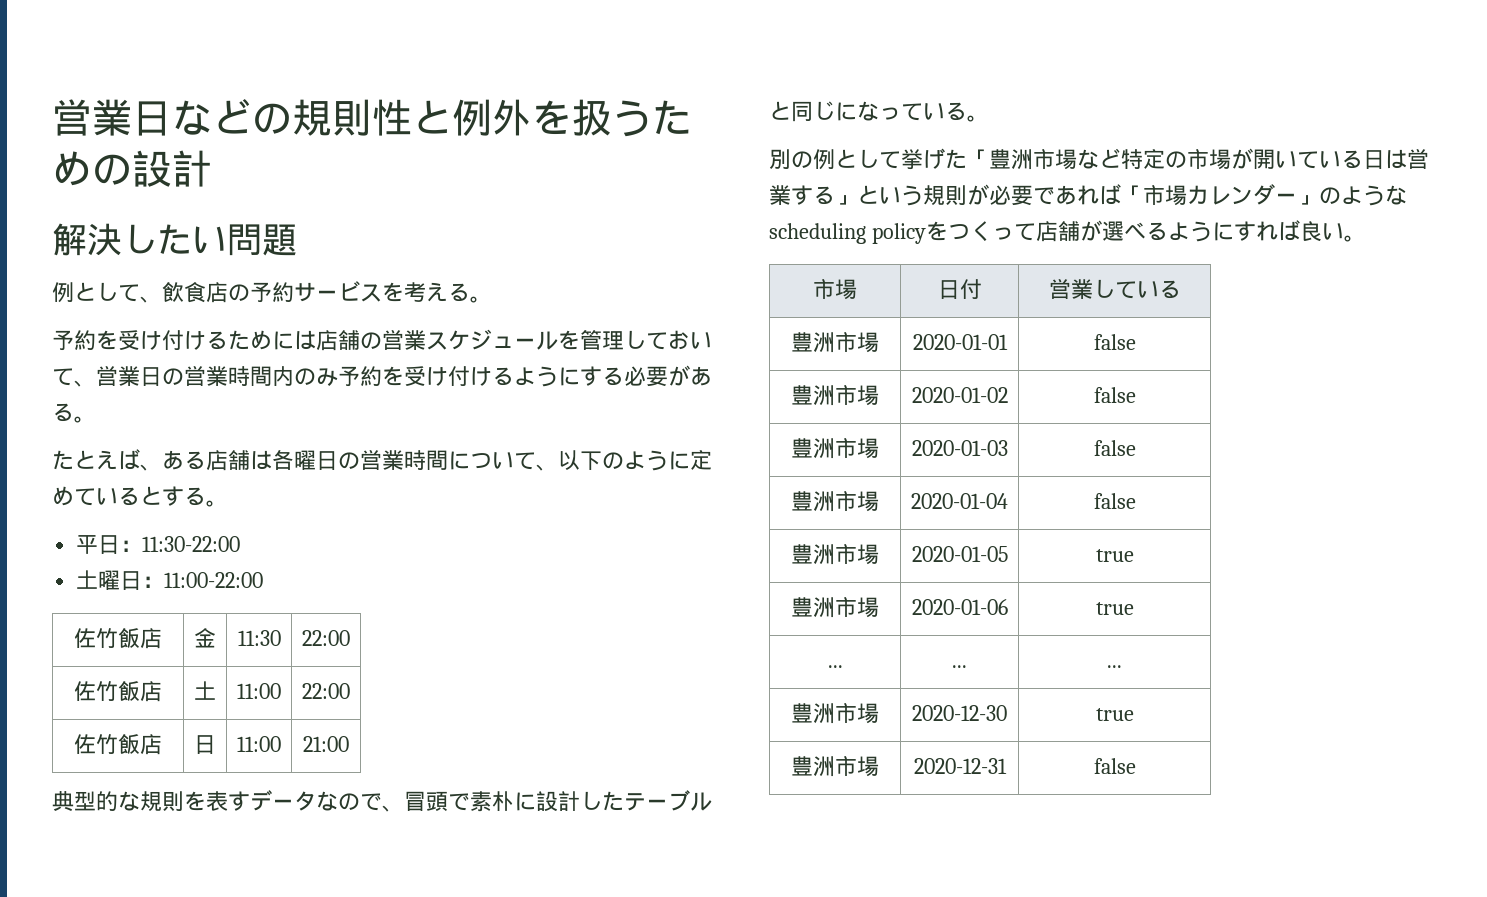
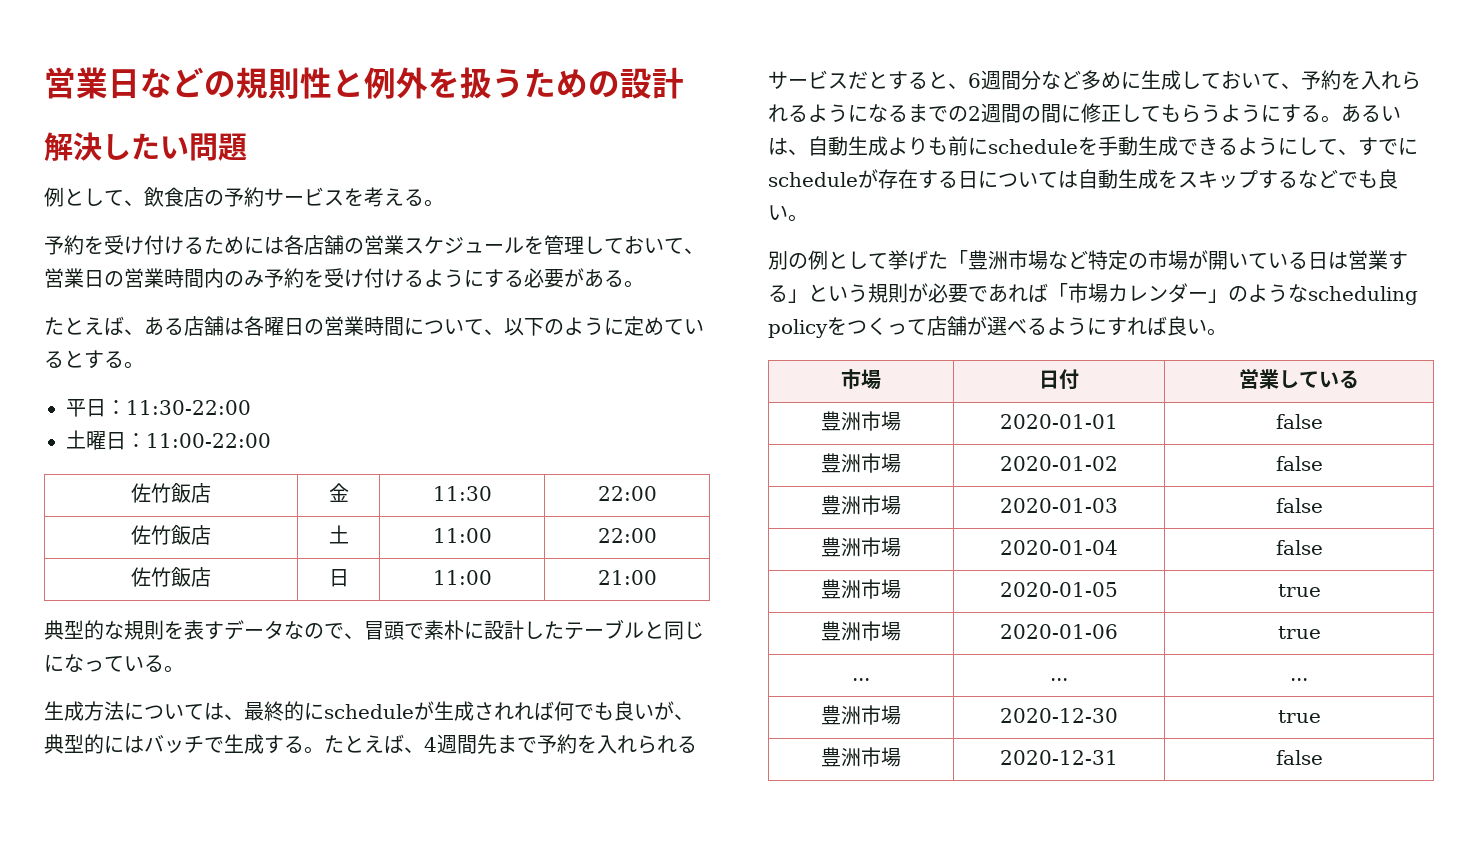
- 予約を受け付けるためには店舗の営業スケジュールを管理しておいて、営業日の営業時間内のみ予約を受け付けるようにする必要がある。
+ 予約を受け付けるためには各店舗の営業スケジュールを管理しておいて、営業日の営業時間内のみ予約を受け付けるようにする必要がある。
+ 生成方法については、最終的にscheduleが生成されれば何でも良いが、典型的にはバッチで生成する。たとえば、4週間先まで予約を入れられるサービスだとすると、6週間分など多めに生成しておいて、予約を入れられるようになるまでの2週間の間に修正してもらうようにする。あるいは、自動生成よりも前にscheduleを手動生成できるようにして、すでにscheduleが存在する日については自動生成をスキップするなどでも良い。

